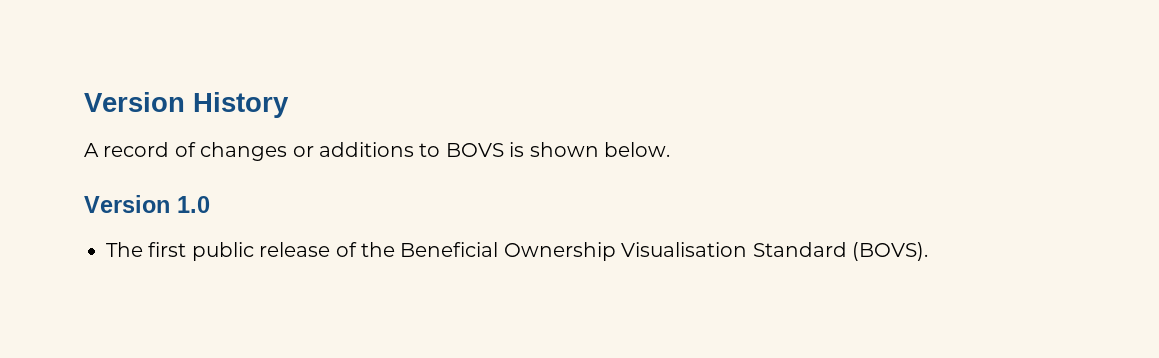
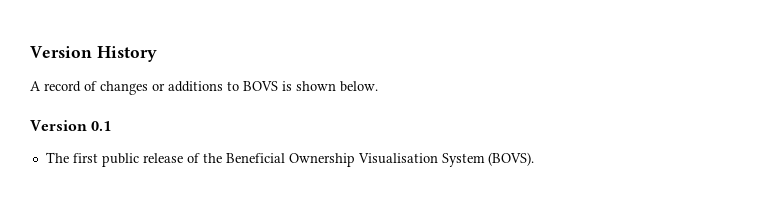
- Version 1.0
+ Version 0.1
- The first public release of the Beneficial Ownership Visualisation Standard (BOVS).
+ The first public release of the Beneficial Ownership Visualisation System (BOVS).

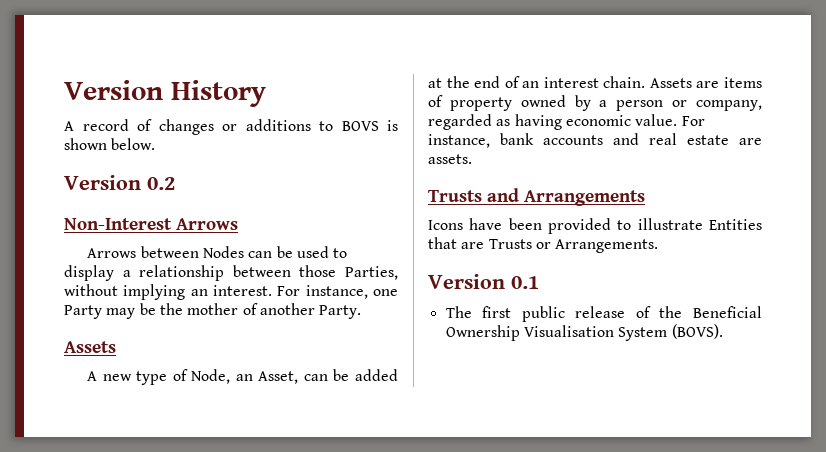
+ Version 0.2
+ Non-Interest Arrows
+ Arrows between Nodes can be used to display a relationship between those Parties, without implying an interest. For instance, one Party may be the mother of another Party.
+ Assets
+ A new type of Node, an Asset, can be added at the end of an interest chain. Assets are items of property owned by a person or company, regarded as having economic value. For instance, bank accounts and real estate are assets.
+ Trusts and Arrangements
+ Icons have been provided to illustrate Entities that are Trusts or Arrangements.

